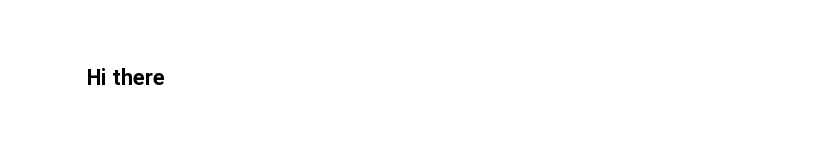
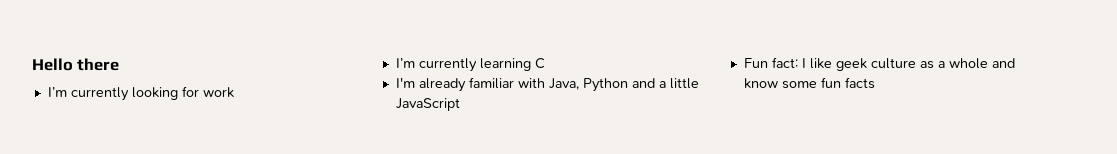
- Hi there
+ Hello there
+ I’m currently looking for work
+ I’m currently learning C
+ I'm already familiar with Java, Python and a little JavaScript
+ Fun fact: I like geek culture as a whole and know some fun facts

